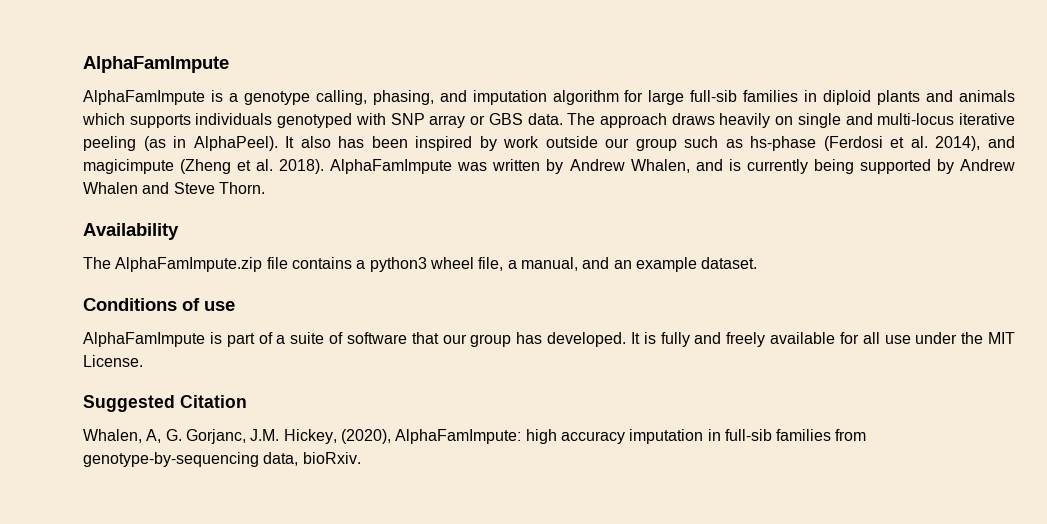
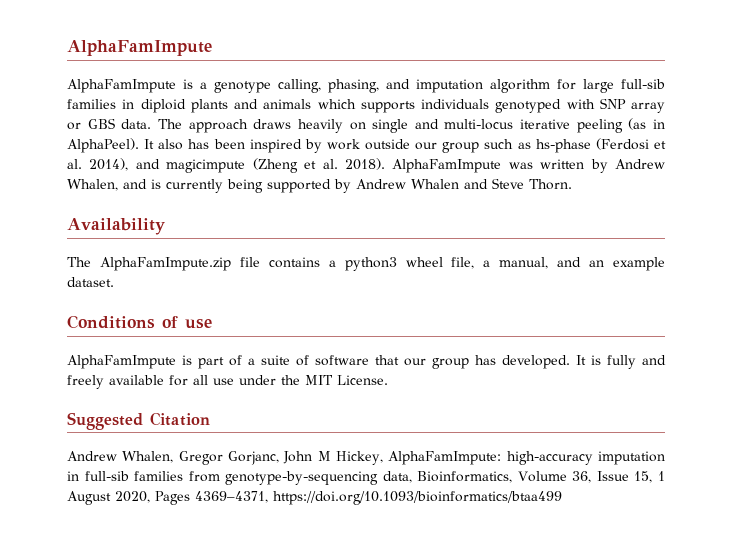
- Whalen, A, G. Gorjanc, J.M. Hickey, (2020), AlphaFamImpute: high accuracy imputation in full-sib families from genotype-by-sequencing data, bioRxiv.
+ Andrew Whalen, Gregor Gorjanc, John M Hickey, AlphaFamImpute: high-accuracy imputation in full-sib families from genotype-by-sequencing data, Bioinformatics, Volume 36, Issue 15, 1 August 2020, Pages 4369–4371, https://doi.org/10.1093/bioinformatics/btaa499

